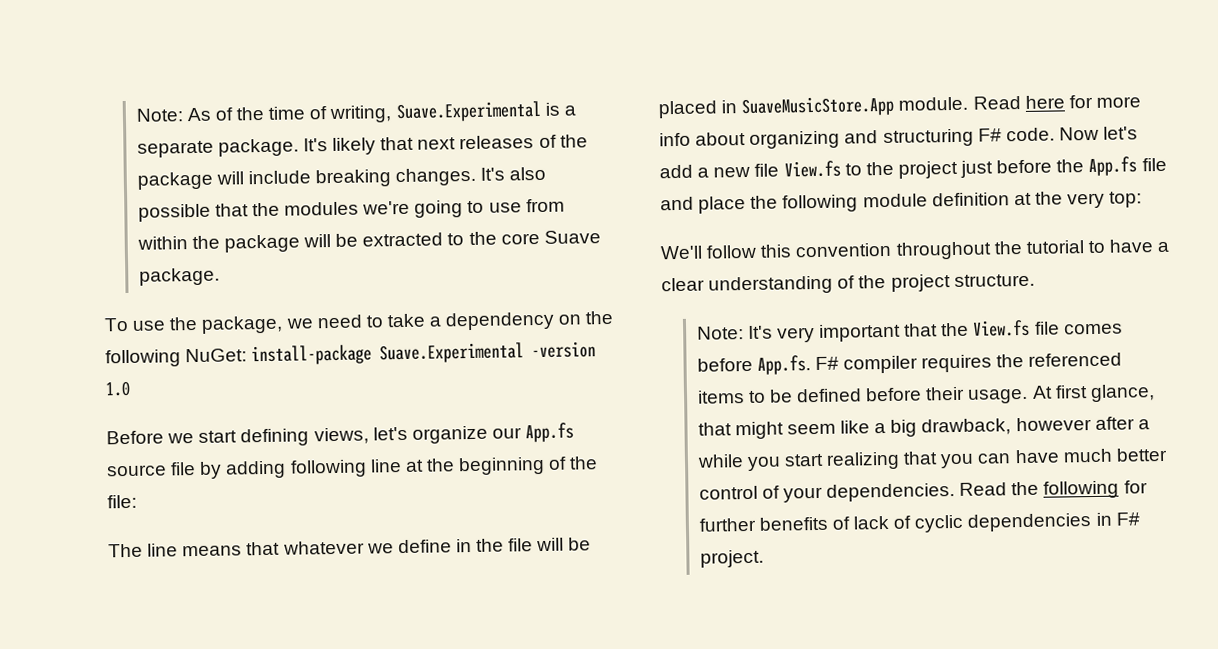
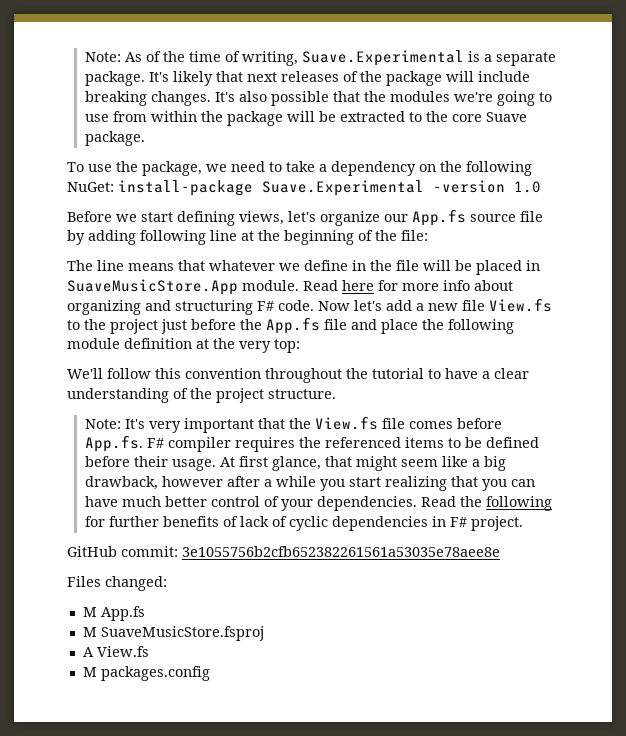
+ GitHub commit: 3e1055756b2cfb652382261561a53035e78aee8e
+ Files changed:
+ M App.fs
+ M SuaveMusicStore.fsproj
+ A View.fs
+ M packages.config

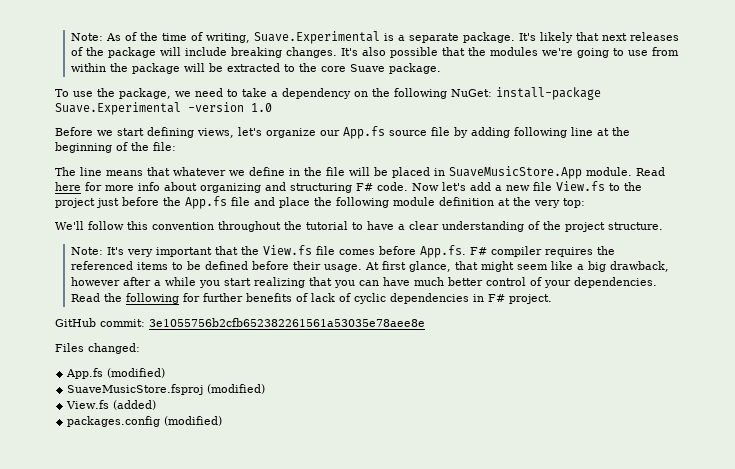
- M App.fs
- M SuaveMusicStore.fsproj
- A View.fs
- M packages.config
+ App.fs (modified)
+ SuaveMusicStore.fsproj (modified)
+ View.fs (added)
+ packages.config (modified)

